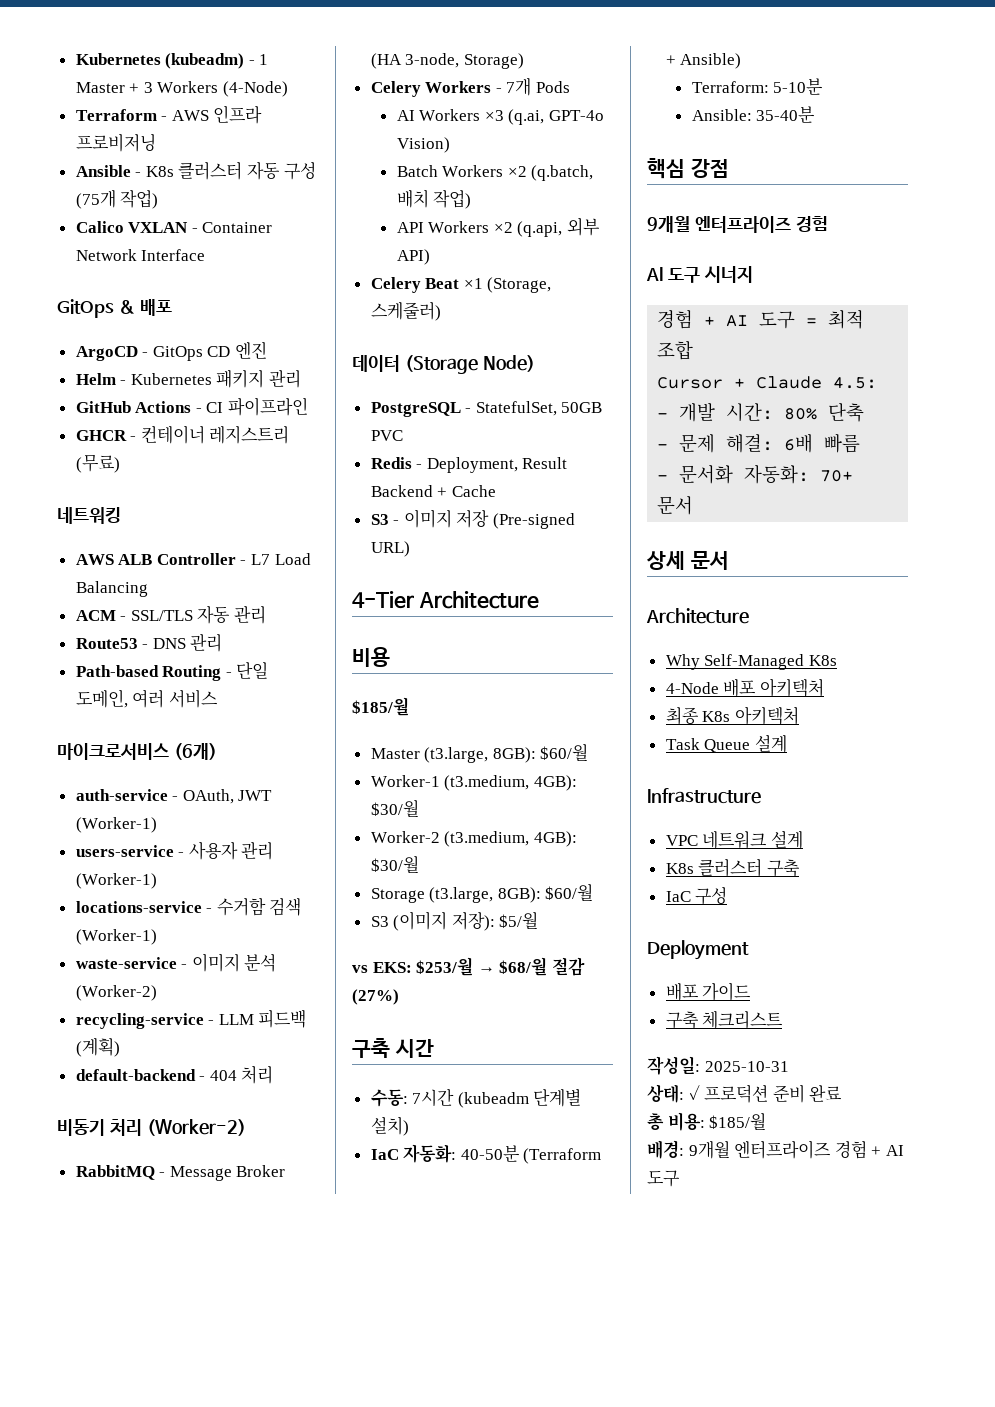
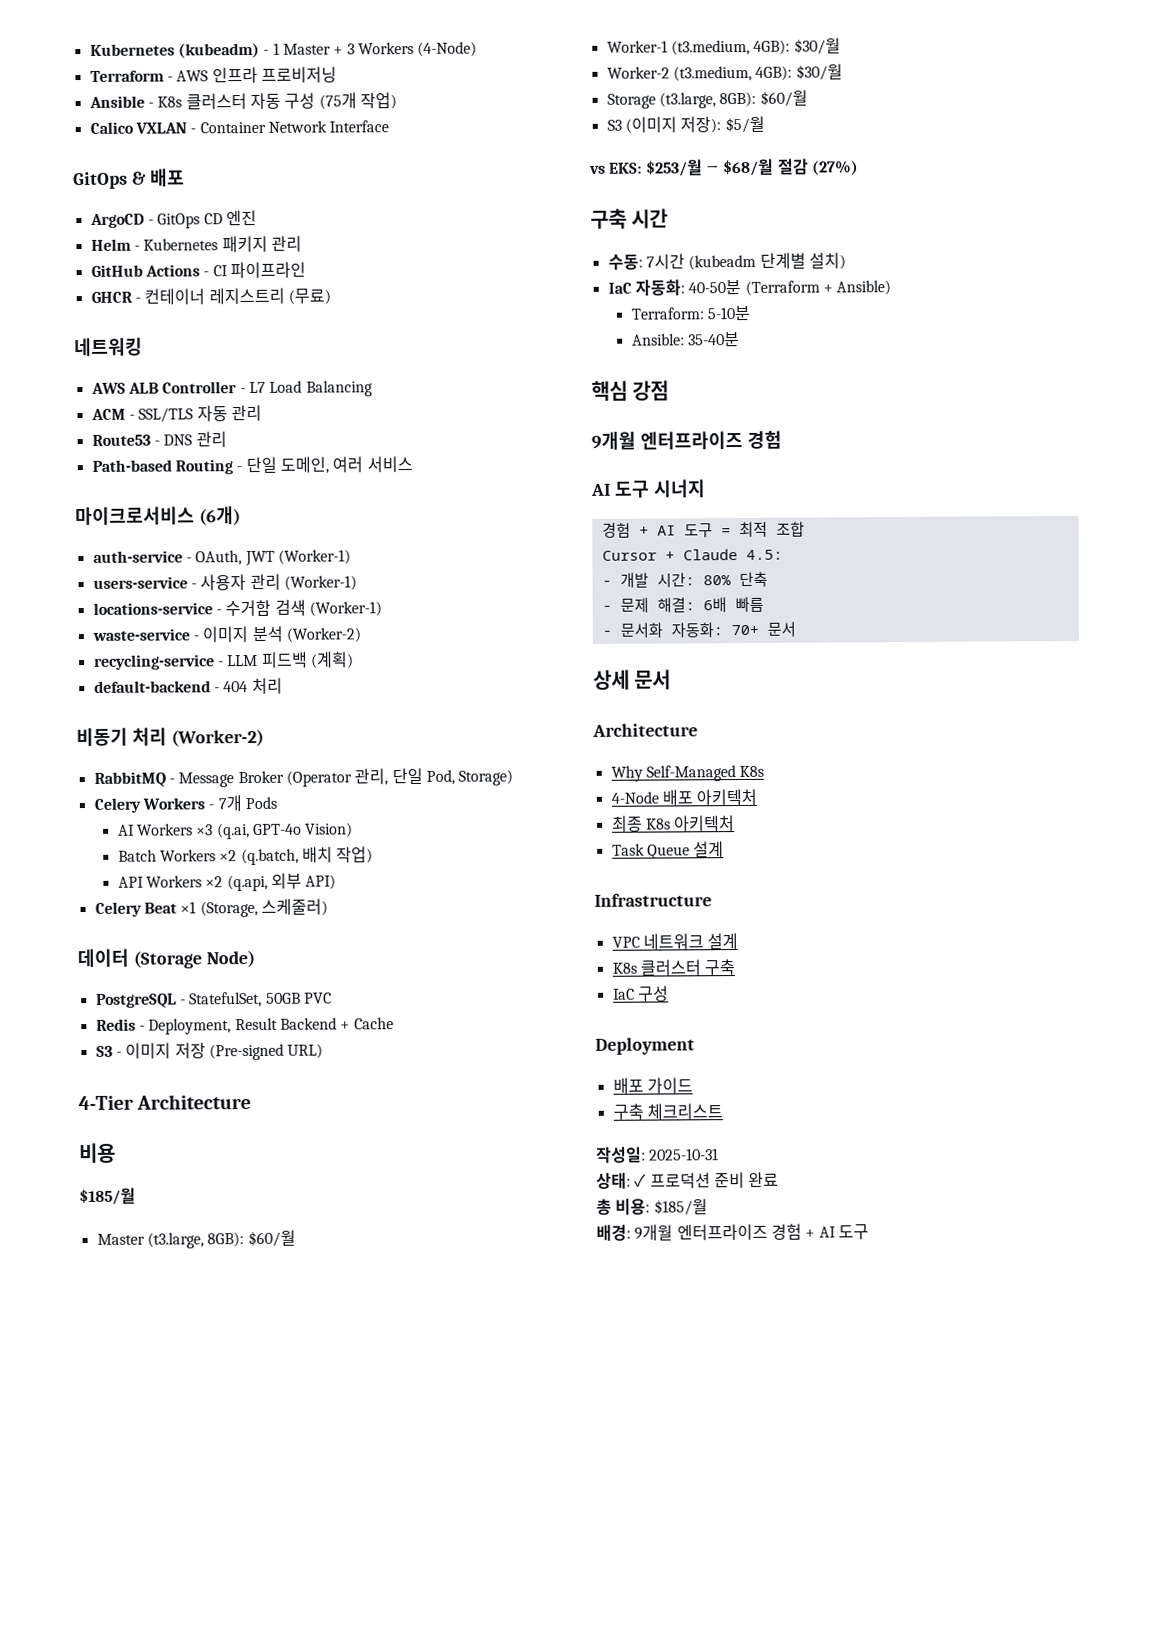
- RabbitMQ - Message Broker (HA 3-node, Storage)
+ RabbitMQ - Message Broker (Operator 관리, 단일 Pod, Storage)

